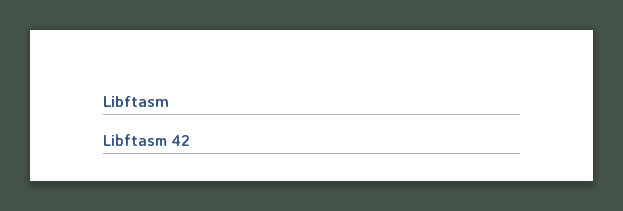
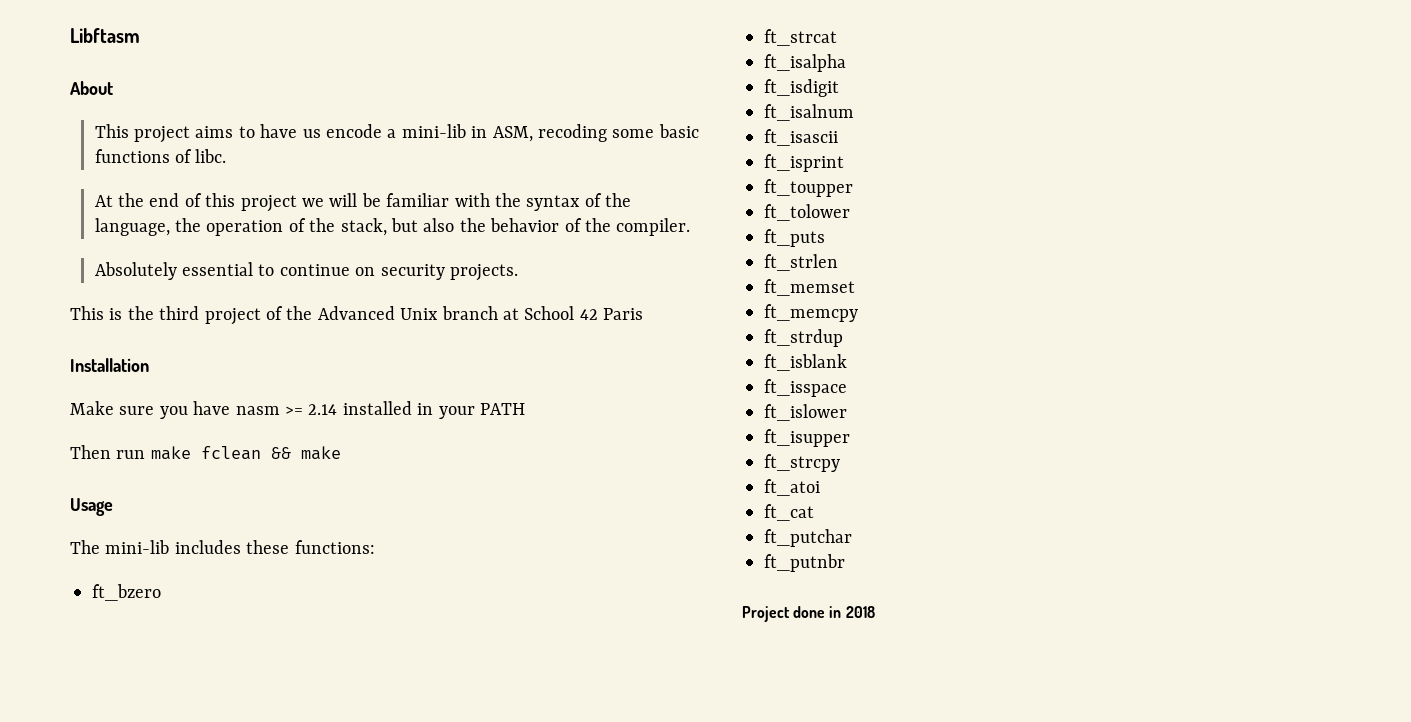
- Libftasm 42
+ About
+ This project aims to have us encode a mini-lib in ASM, recoding some basic functions of libc.
+ At the end of this project we will be familiar with the syntax of the language, the operation of the stack, but also the behavior of the compiler.
+ Absolutely essential to continue on security projects.
+ This is the third project of the Advanced Unix branch at School 42 Paris
+ Installation
+ Make sure you have nasm >= 2.14 installed in your PATH
+ Then run make fclean && make
+ Usage
+ The mini-lib includes these functions:
+ ft_bzero
+ ft_strcat
+ ft_isalpha
+ ft_isdigit
+ ft_isalnum
+ ft_isascii
+ ft_isprint
+ ft_toupper
+ ft_tolower
+ ft_puts
+ ft_strlen
+ ft_memset
+ ft_memcpy
+ ft_strdup
+ ft_isblank
+ ft_isspace
+ ft_islower
+ ft_isupper
+ ft_strcpy
+ ft_atoi
+ ft_cat
+ ft_putchar
+ ft_putnbr
+ Project done in 2018

